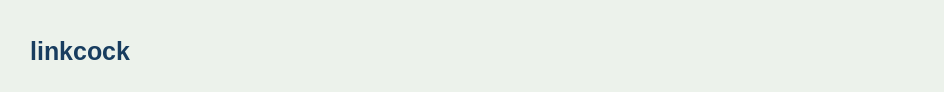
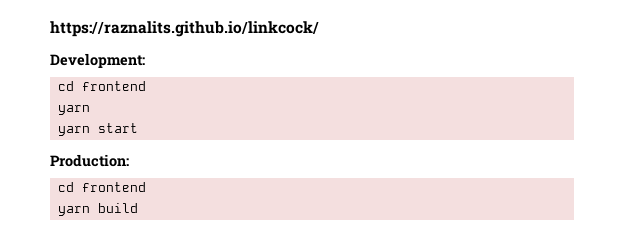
- linkcock
+ https://raznalits.github.io/linkcock/
+ Development:
+ cd frontend
+ yarn
+ yarn start
+ Production:
+ cd frontend
+ yarn build

